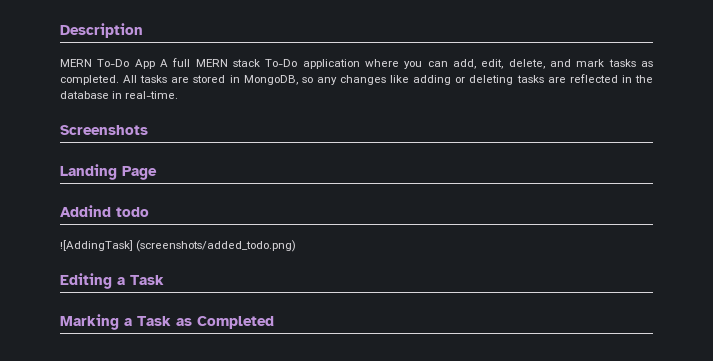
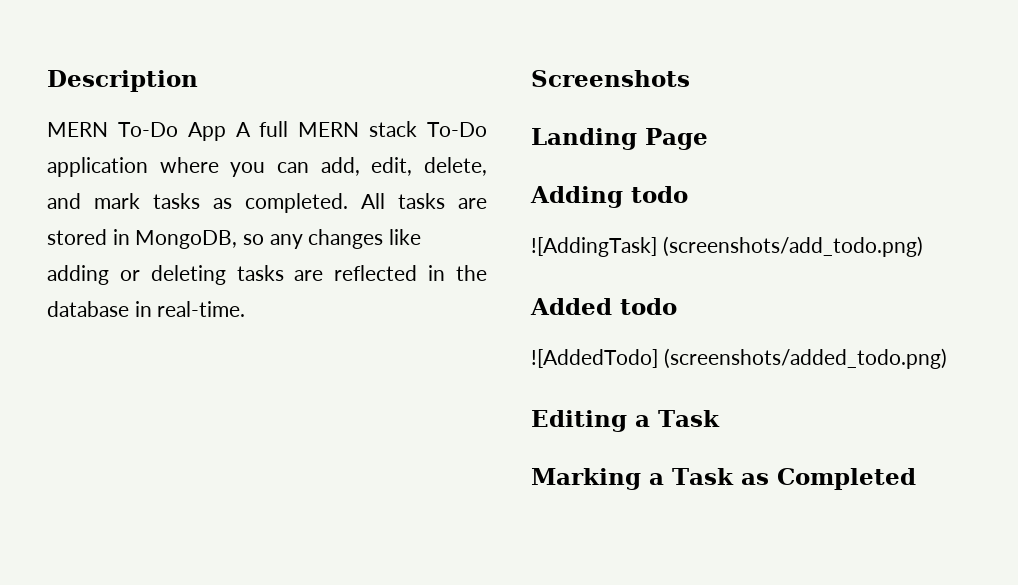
- Addind todo
+ Adding todo
- ![AddingTask] (screenshots/added_todo.png)
+ ![AddingTask] (screenshots/add_todo.png)
+ Added todo
+ ![AddedTodo] (screenshots/added_todo.png)

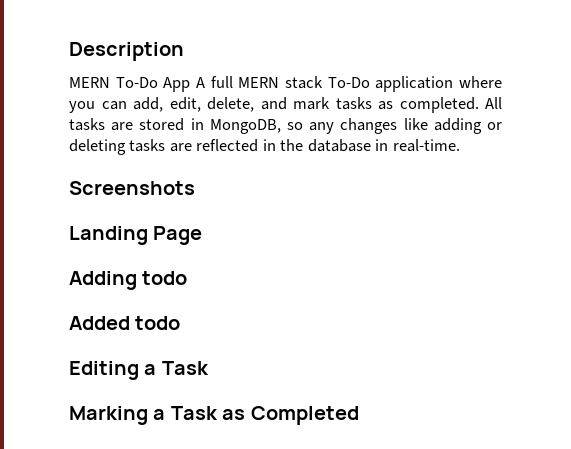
- ![AddingTask] (screenshots/add_todo.png)
- ![AddedTodo] (screenshots/added_todo.png)

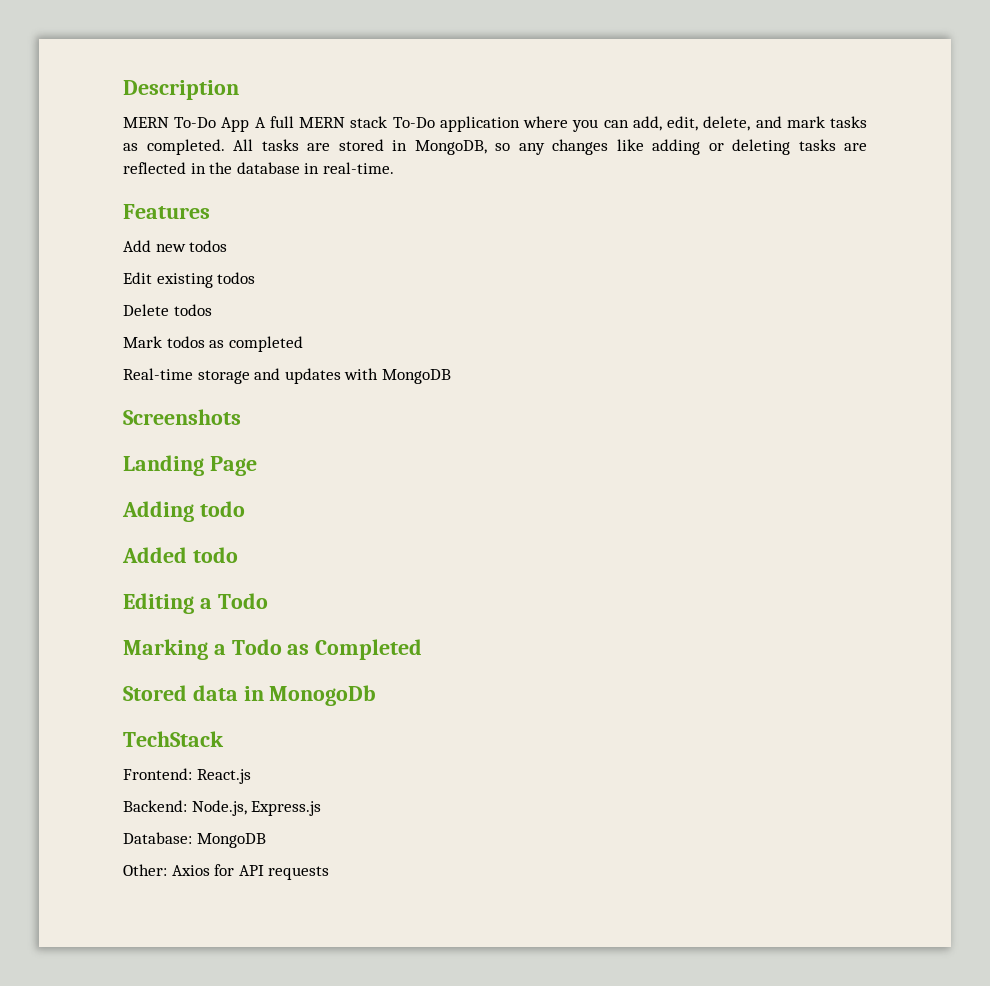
+ Features
+ Add new todos
+ Edit existing todos
+ Delete todos
+ Mark todos as completed
+ Real-time storage and updates with MongoDB
- Editing a Task
+ Editing a Todo
- Marking a Task as Completed
+ Marking a Todo as Completed
+ Stored data in MonogoDb
+ TechStack
+ Frontend: React.js
+ Backend: Node.js, Express.js
+ Database: MongoDB
+ Other: Axios for API requests

